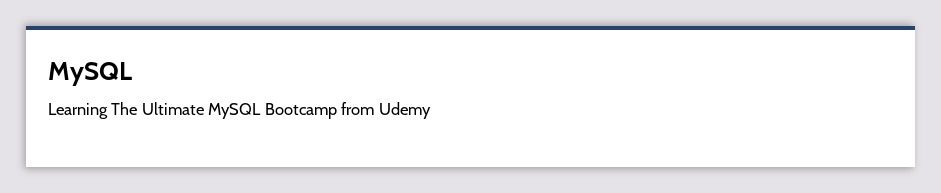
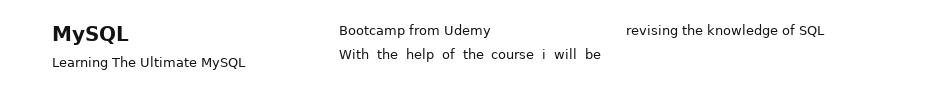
+ With the help of the course i will be revising the knowledge of SQL

